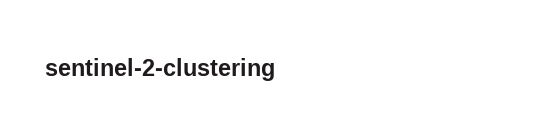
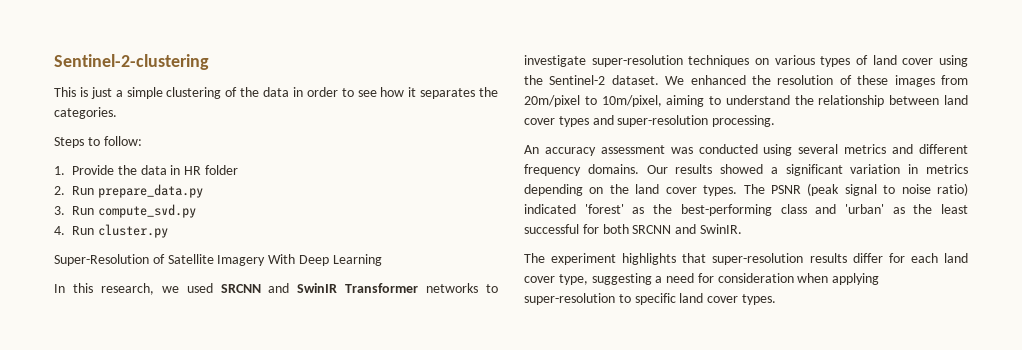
- sentinel-2-clustering
+ Sentinel-2-clustering
+ This is just a simple clustering of the data in order to see how it separates the categories.
+ Steps to follow:
+ 1. Provide the data in HR folder
+ 2. Run prepare_data.py
+ 3. Run compute_svd.py
+ 4. Run cluster.py
+ Super-Resolution of Satellite Imagery With Deep Learning
+ In this research, we used SRCNN and SwinIR Transformer networks to investigate super-resolution techniques on various types of land cover using the Sentinel-2 dataset. We enhanced the resolution of these images from 20m/pixel to 10m/pixel, aiming to understand the relationship between land cover types and super-resolution processing.
+ An accuracy assessment was conducted using several metrics and different frequency domains. Our results showed a significant variation in metrics depending on the land cover types. The PSNR (peak signal to noise ratio) indicated 'forest' as the best-performing class and 'urban' as the least successful for both SRCNN and SwinIR.
+ The experiment highlights that super-resolution results differ for each land cover type, suggesting a need for consideration when applying super-resolution to specific land cover types.

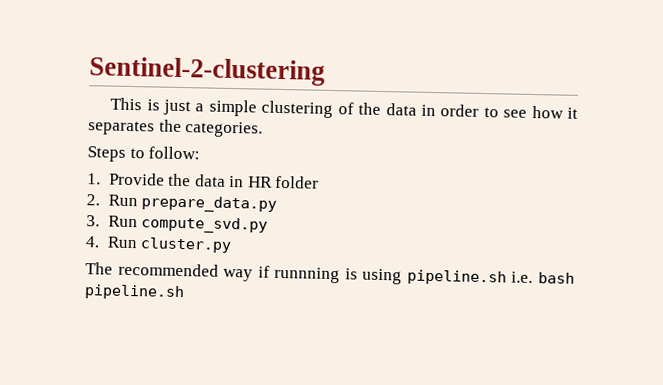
- Super-Resolution of Satellite Imagery With Deep Learning
- In this research, we used SRCNN and SwinIR Transformer networks to investigate super-resolution techniques on various types of land cover using the Sentinel-2 dataset. We enhanced the resolution of these images from 20m/pixel to 10m/pixel, aiming to understand the relationship between land cover types and super-resolution processing.
- An accuracy assessment was conducted using several metrics and different frequency domains. Our results showed a significant variation in metrics depending on the land cover types. The PSNR (peak signal to noise ratio) indicated 'forest' as the best-performing class and 'urban' as the least successful for both SRCNN and SwinIR.
- The experiment highlights that super-resolution results differ for each land cover type, suggesting a need for consideration when applying super-resolution to specific land cover types.
+ The recommended way if runnning is using pipeline.sh i.e. bash pipeline.sh

